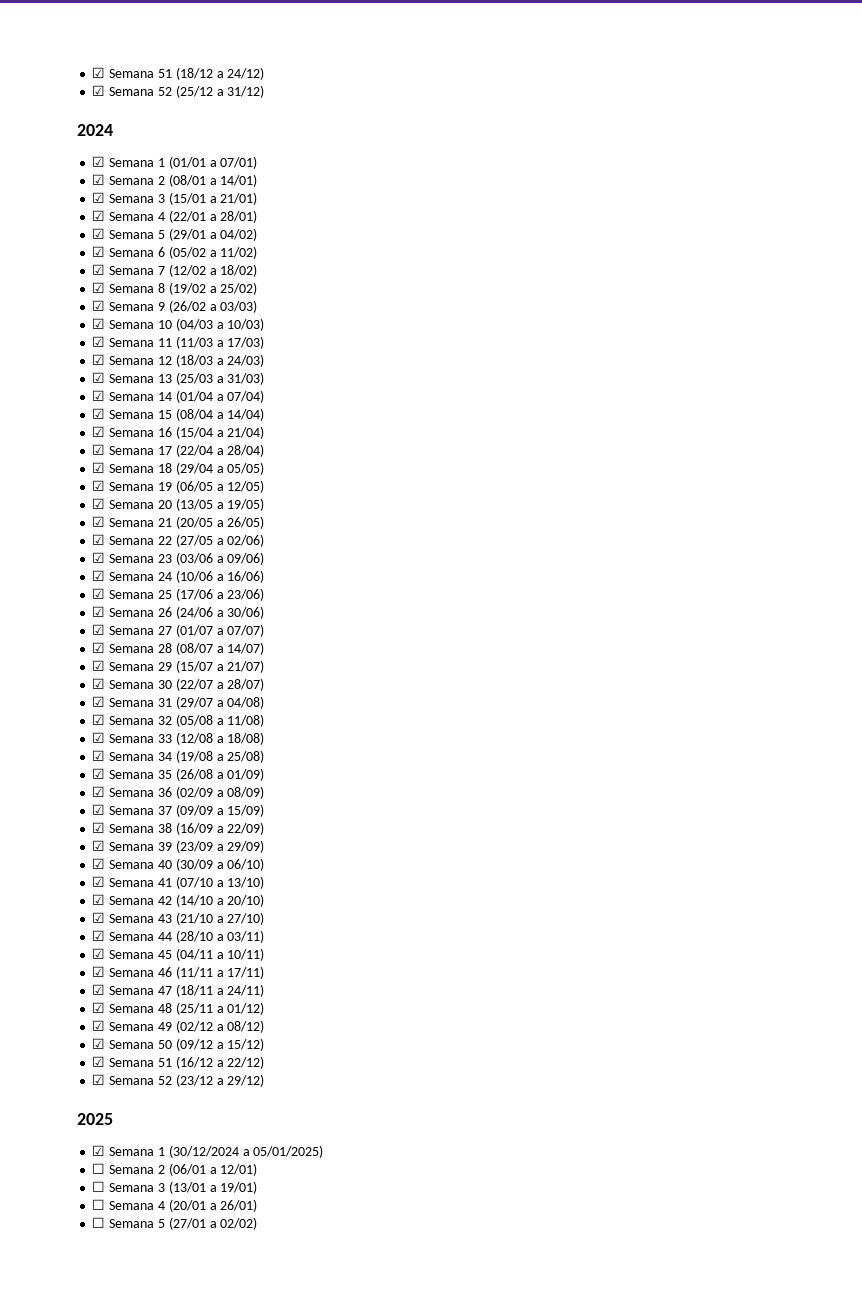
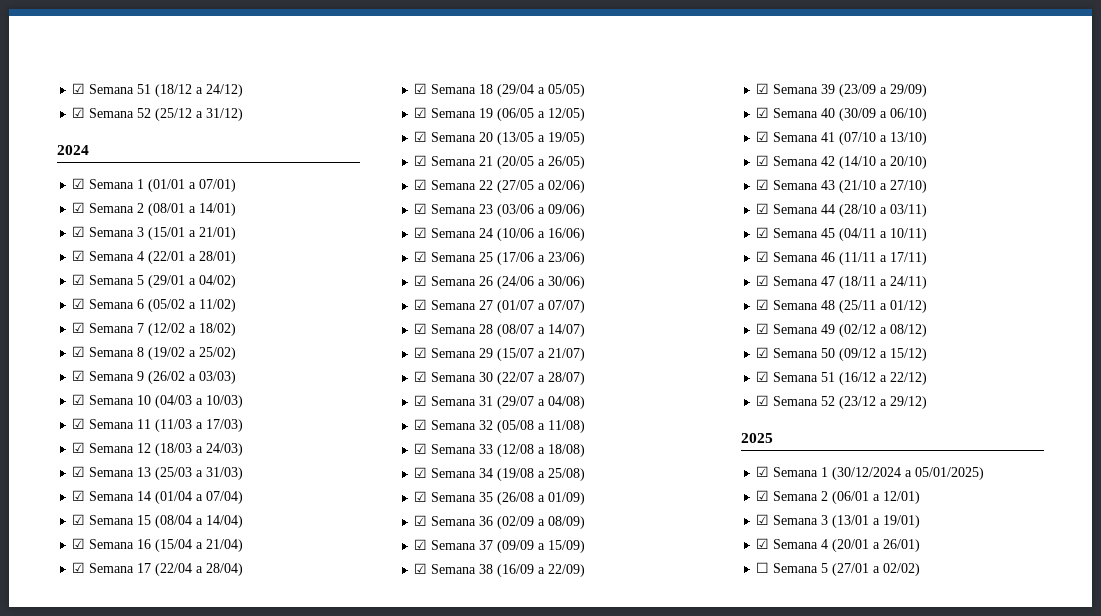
- ☐ Semana 2 (06/01 a 12/01)
+ ☑ Semana 2 (06/01 a 12/01)
- ☐ Semana 3 (13/01 a 19/01)
+ ☑ Semana 3 (13/01 a 19/01)
- ☐ Semana 4 (20/01 a 26/01)
+ ☑ Semana 4 (20/01 a 26/01)

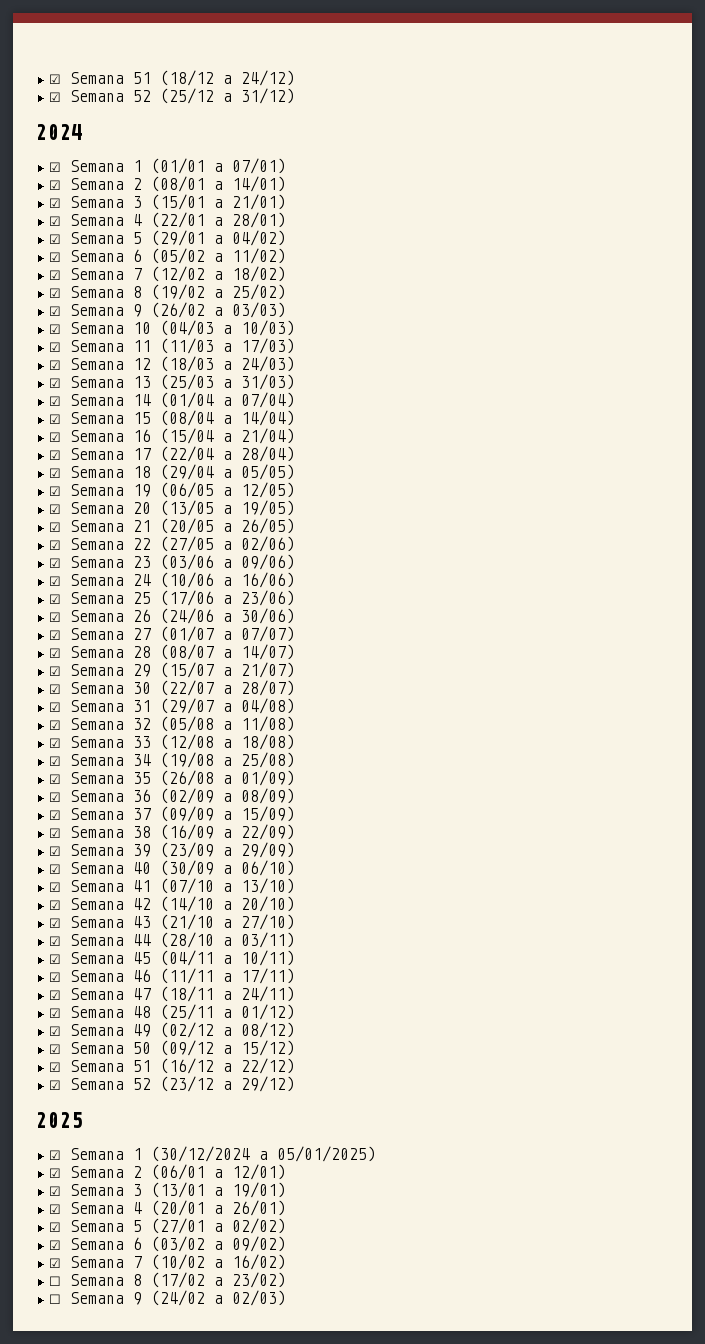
- ☐ Semana 5 (27/01 a 02/02)
+ ☑ Semana 5 (27/01 a 02/02)
+ ☑ Semana 6 (03/02 a 09/02)
+ ☑ Semana 7 (10/02 a 16/02)
+ ☐ Semana 8 (17/02 a 23/02)
+ ☐ Semana 9 (24/02 a 02/03)

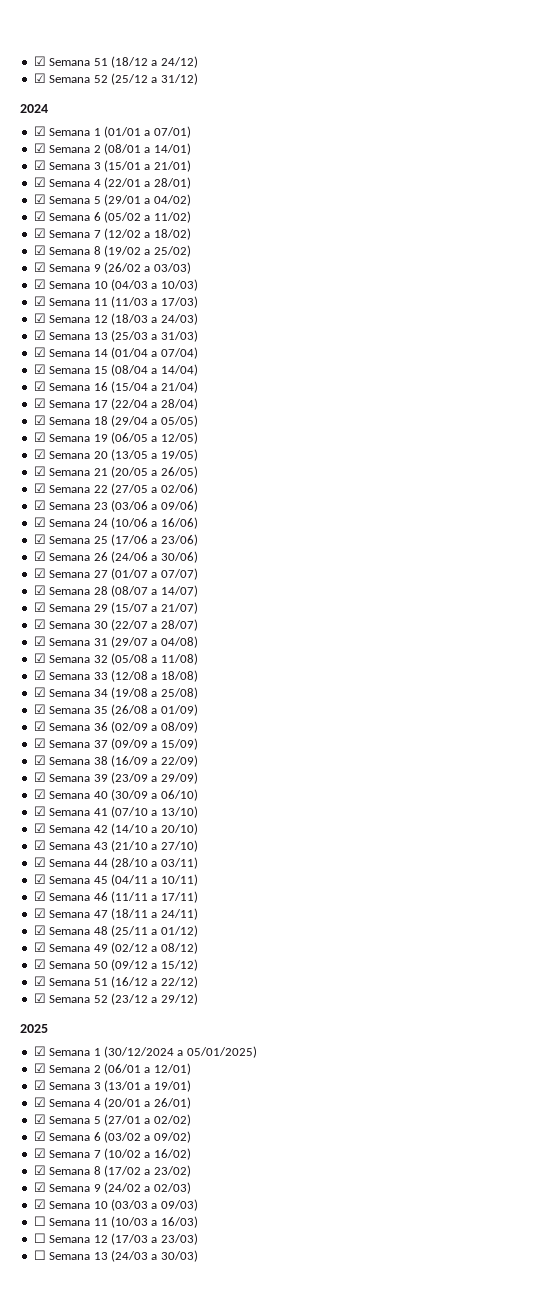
- ☐ Semana 8 (17/02 a 23/02)
+ ☑ Semana 8 (17/02 a 23/02)
- ☐ Semana 9 (24/02 a 02/03)
+ ☑ Semana 9 (24/02 a 02/03)
+ ☑ Semana 10 (03/03 a 09/03)
+ ☐ Semana 11 (10/03 a 16/03)
+ ☐ Semana 12 (17/03 a 23/03)
+ ☐ Semana 13 (24/03 a 30/03)

